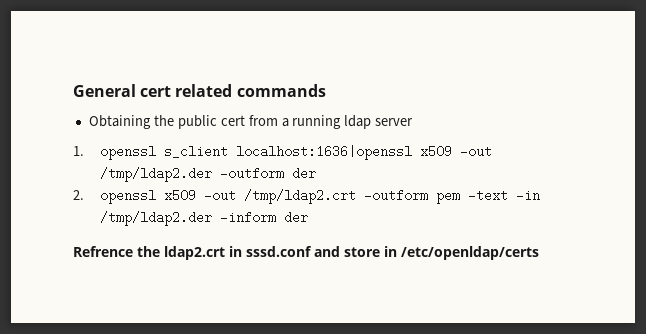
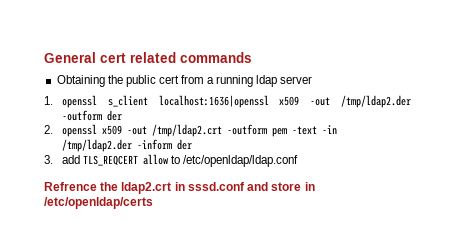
+ 3. add TLS_REQCERT allow to /etc/openldap/ldap.conf

